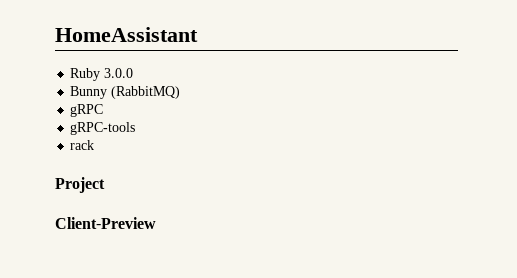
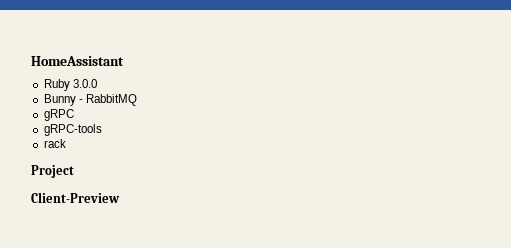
- Bunny (RabbitMQ)
+ Bunny - RabbitMQ

